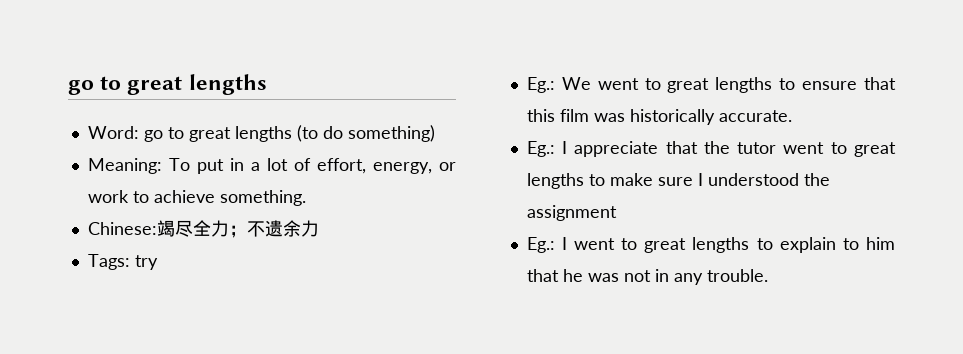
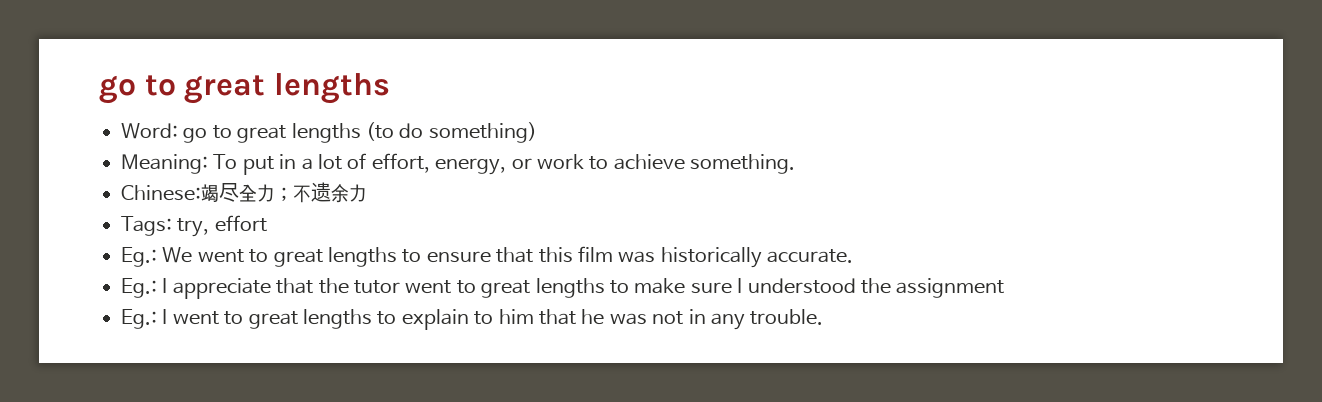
- Tags: try
+ Tags: try, effort

